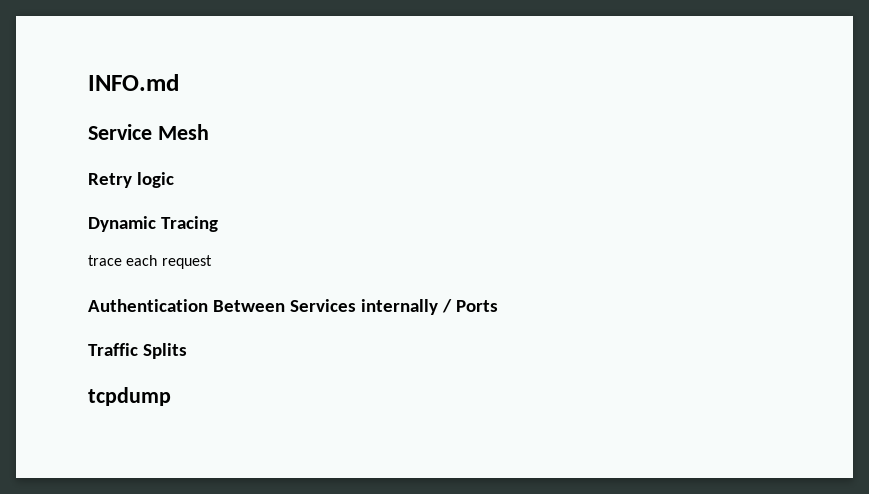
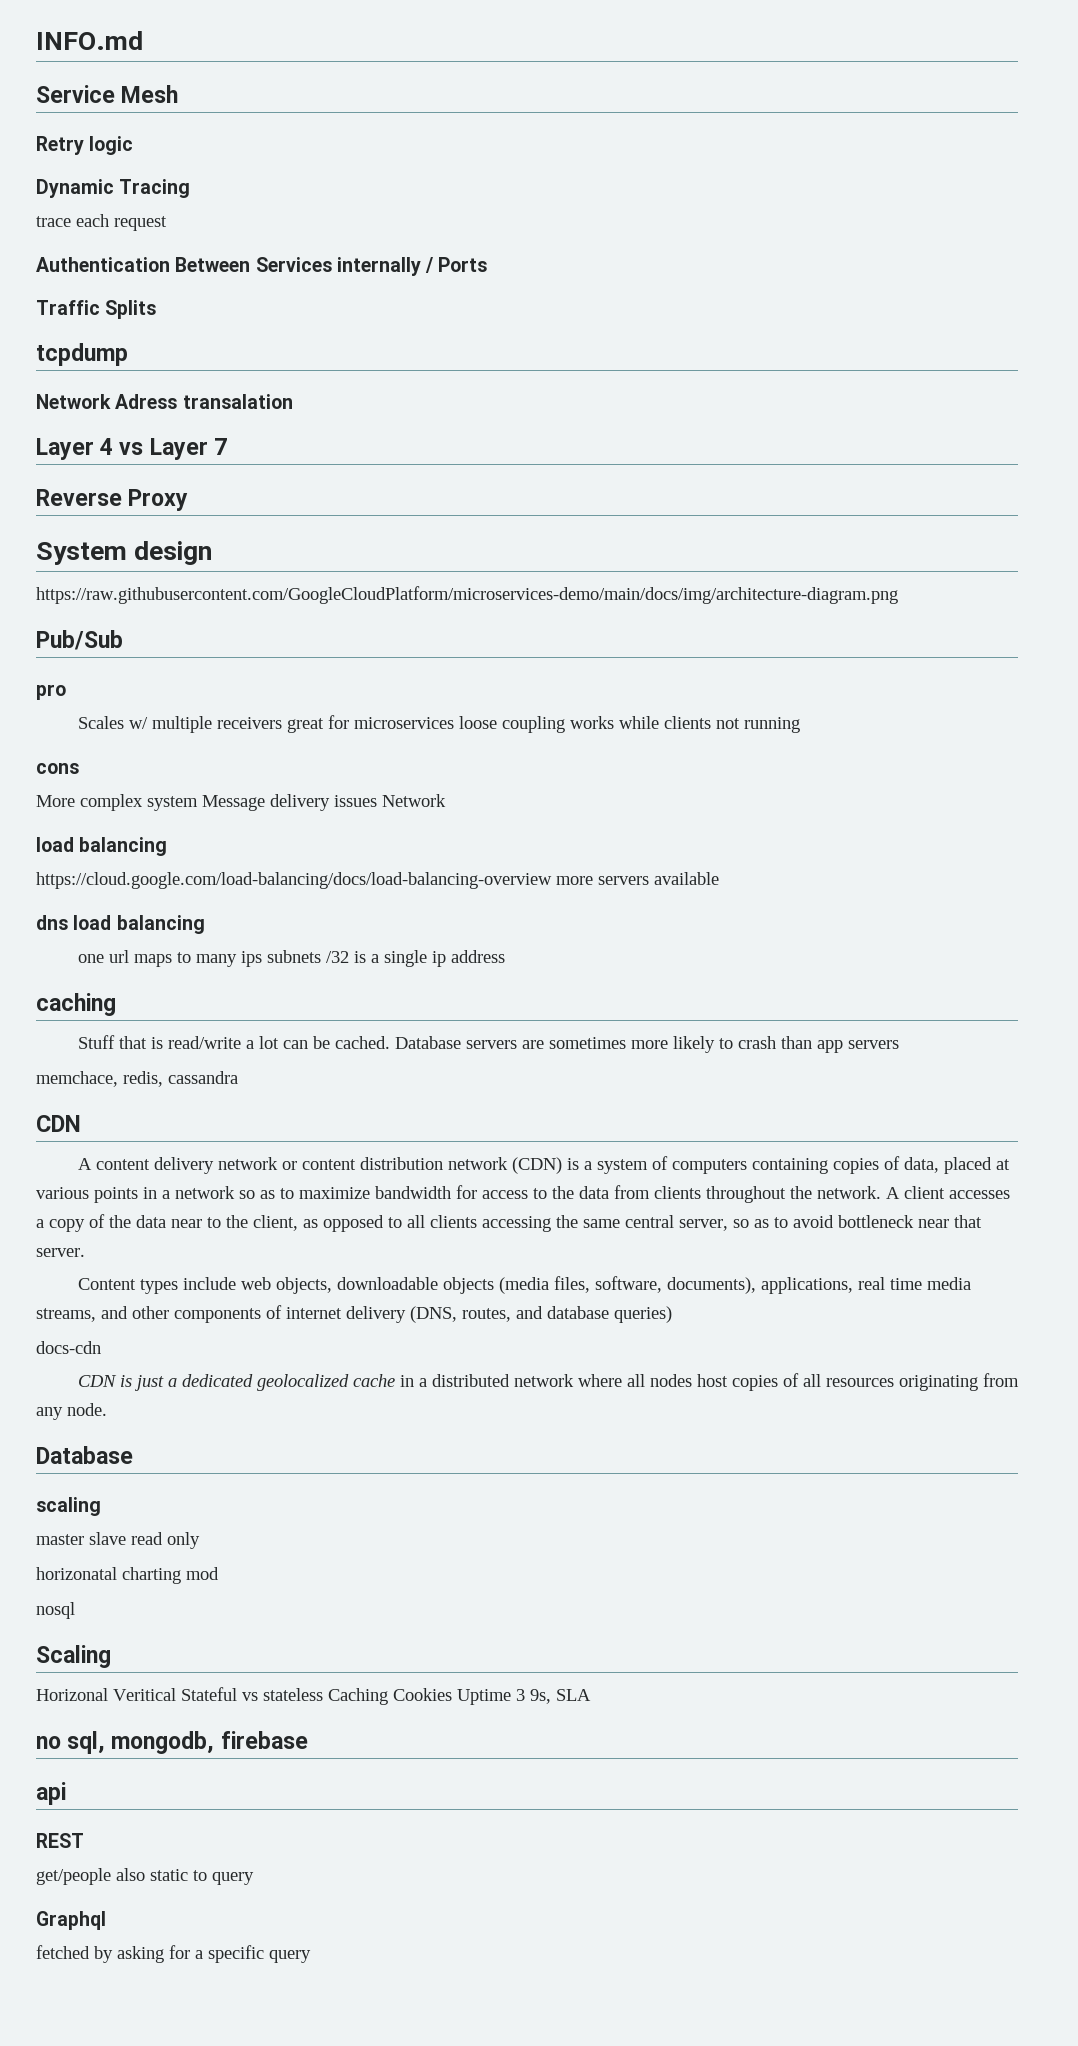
+ Network Adress transalation
+ Layer 4 vs Layer 7
+ Reverse Proxy
+ System design
+ https://raw.githubusercontent.com/GoogleCloudPlatform/microservices-demo/main/docs/img/architecture-diagram.png
+ Pub/Sub
+ pro
+ Scales w/ multiple receivers great for microservices loose coupling works while clients not running
+ cons
+ More complex system Message delivery issues Network
+ load balancing
+ https://cloud.google.com/load-balancing/docs/load-balancing-overview more servers available
+ dns load balancing
+ one url maps to many ips subnets /32 is a single ip address
+ caching
+ Stuff that is read/write a lot can be cached. Database servers are sometimes more likely to crash than app servers
+ memchace, redis, cassandra
+ CDN
+ A content delivery network or content distribution network (CDN) is a system of computers containing copies of data, placed at various points in a network so as to maximize bandwidth for access to the data from clients throughout the network. A client accesses a copy of the data near to the client, as opposed to all clients accessing the same central server, so as to avoid bottleneck near that server.
+ Content types include web objects, downloadable objects (media files, software, documents), applications, real time media streams, and other components of internet delivery (DNS, routes, and database queries)
+ docs-cdn
+ CDN is just a dedicated geolocalized cache in a distributed network where all nodes host copies of all resources originating from any node.
+ Database
+ scaling
+ master slave read only
+ horizonatal charting mod
+ nosql
+ Scaling
+ Horizonal Veritical Stateful vs stateless Caching Cookies Uptime 3 9s, SLA
+ no sql, mongodb, firebase
+ api
+ REST
+ get/people also static to query
+ Graphql
+ fetched by asking for a specific query

